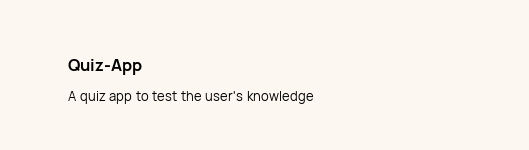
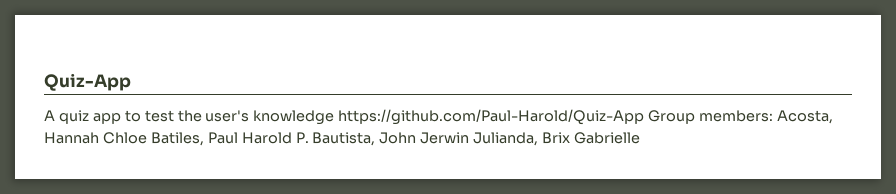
- A quiz app to test the user's knowledge
+ A quiz app to test the user's knowledge https://github.com/Paul-Harold/Quiz-App Group members: Acosta, Hannah Chloe Batiles, Paul Harold P. Bautista, John Jerwin Julianda, Brix Gabrielle

